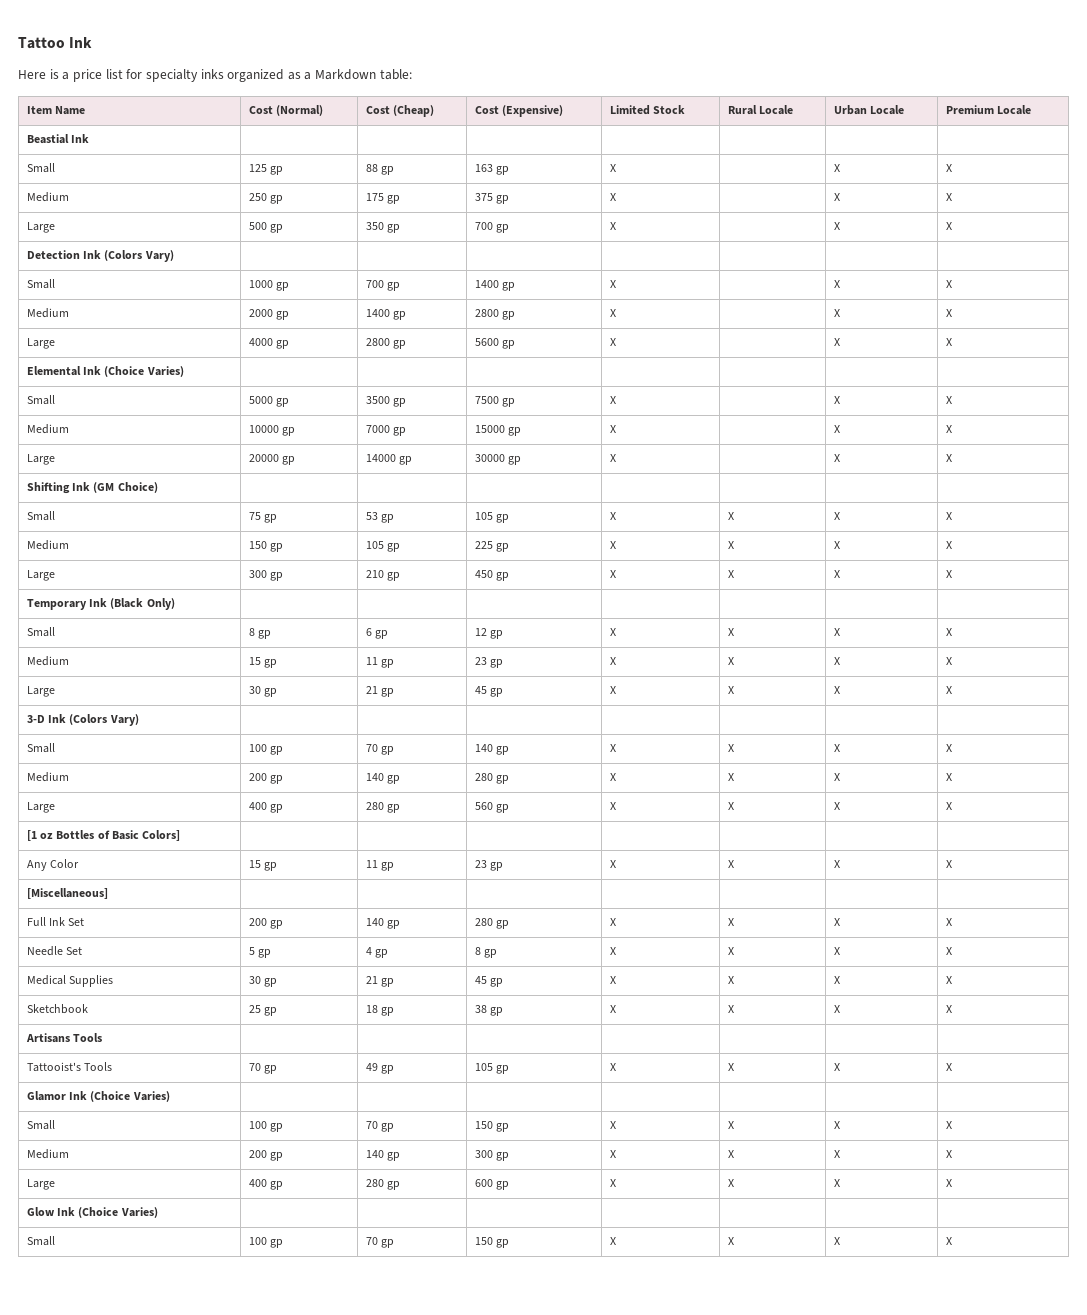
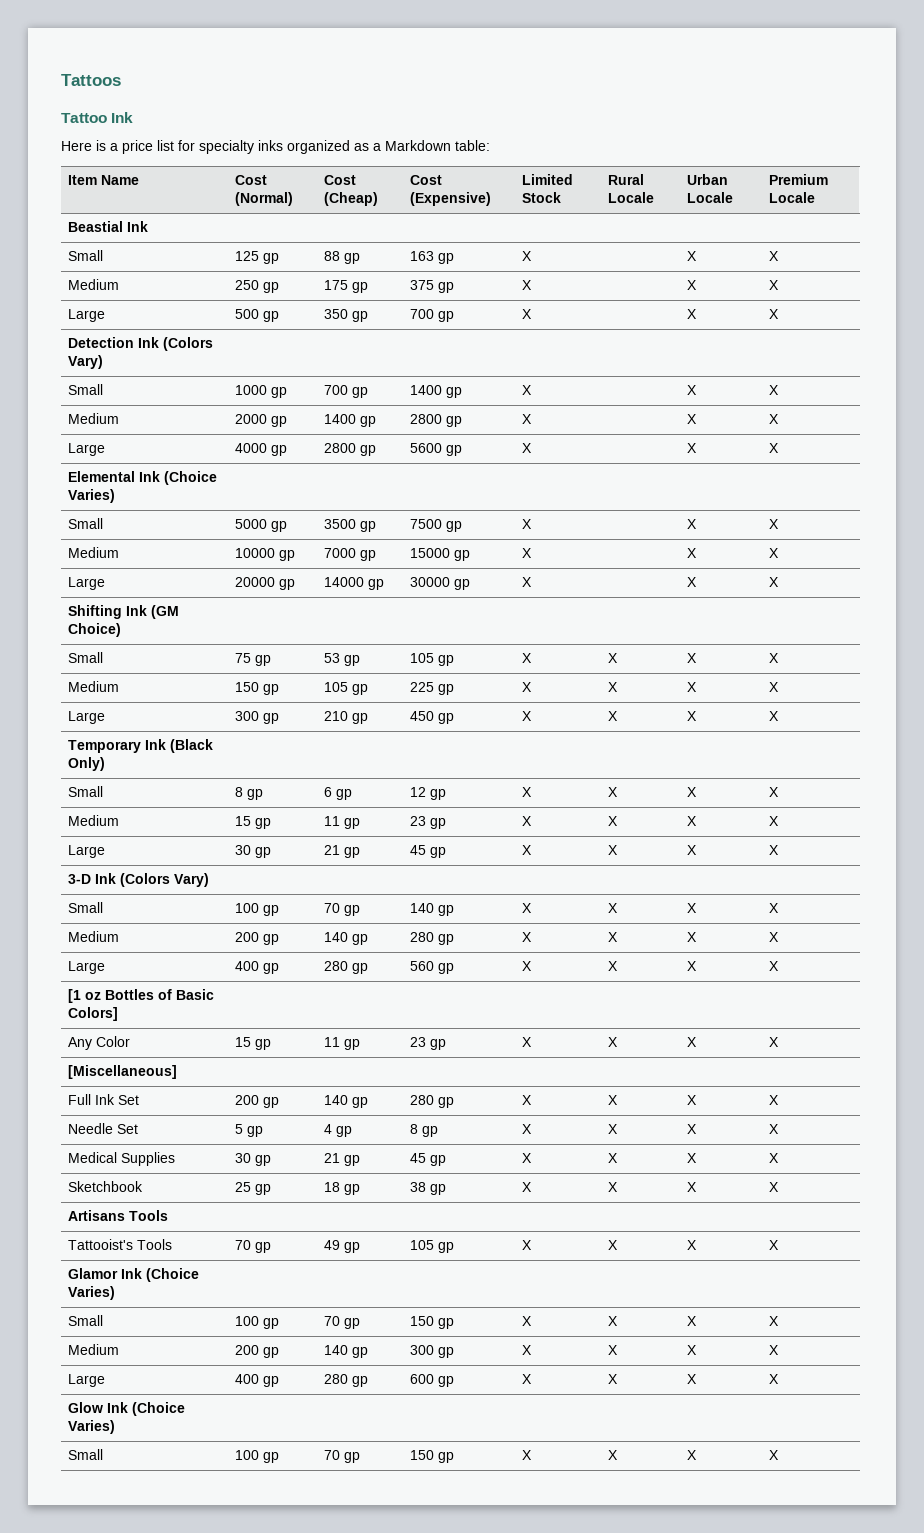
+ Tattoos

